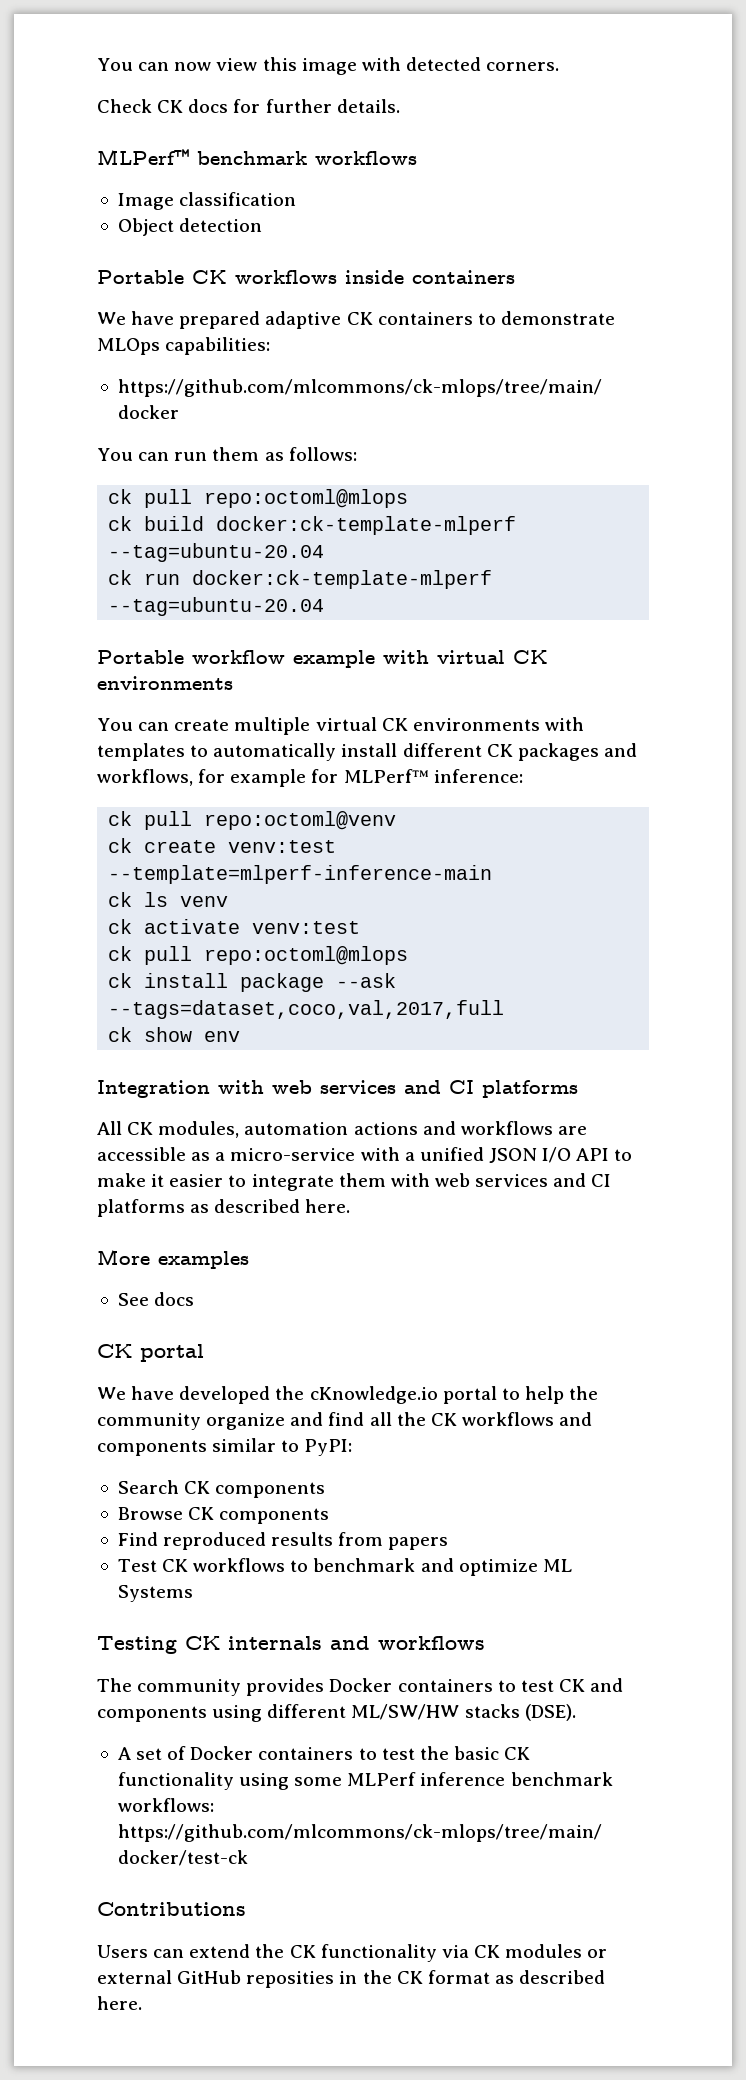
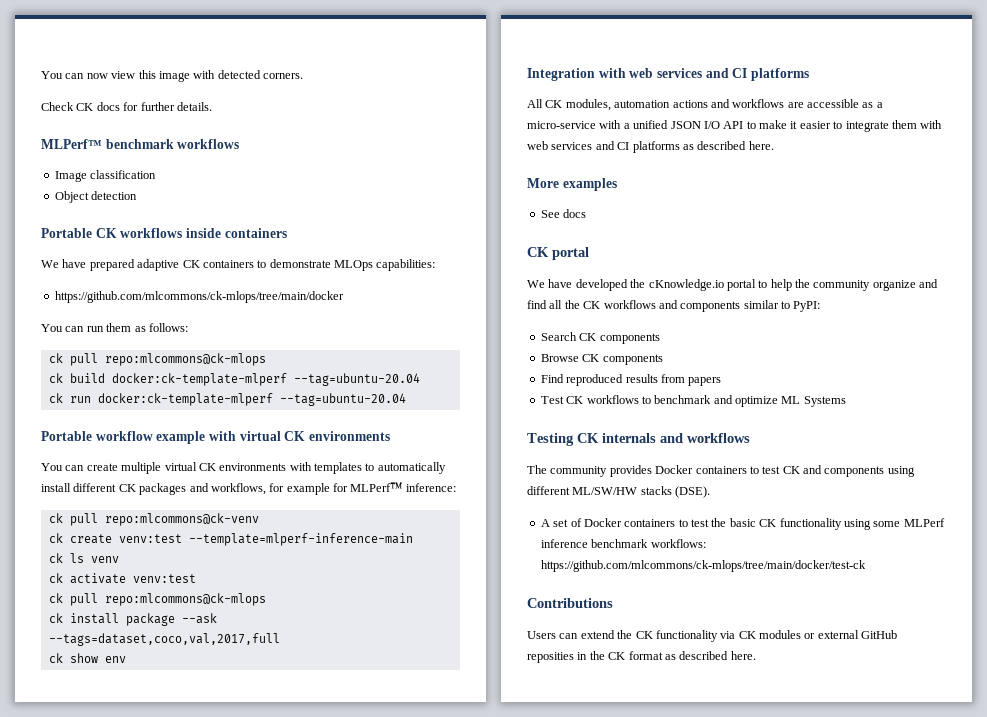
  You can run them as follows:
- ck pull repo:octoml@mlops
+ ck pull repo:mlcommons@ck-mlops
- ck pull repo:octoml@venv
+ ck pull repo:mlcommons@ck-venv
  ck activate venv:test
- ck pull repo:octoml@mlops
+ ck pull repo:mlcommons@ck-mlops

